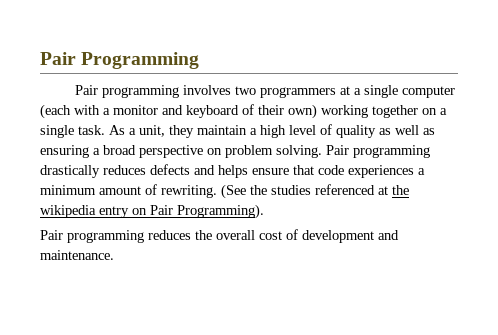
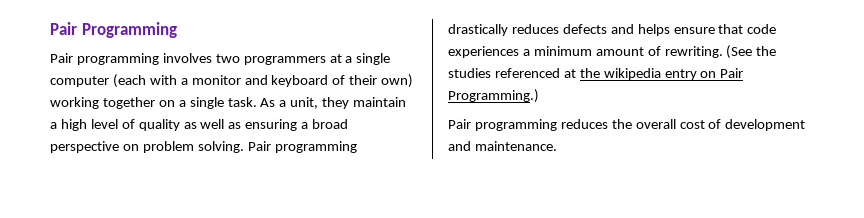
- (See the studies referenced at the wikipedia entry on Pair Programming).
+ (See the studies referenced at the wikipedia entry on Pair Programming.)

